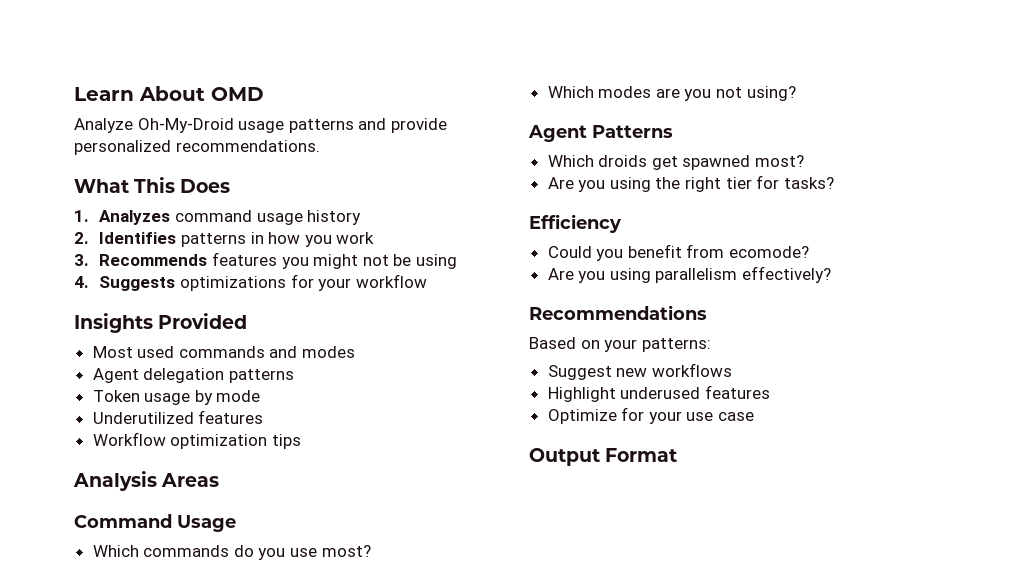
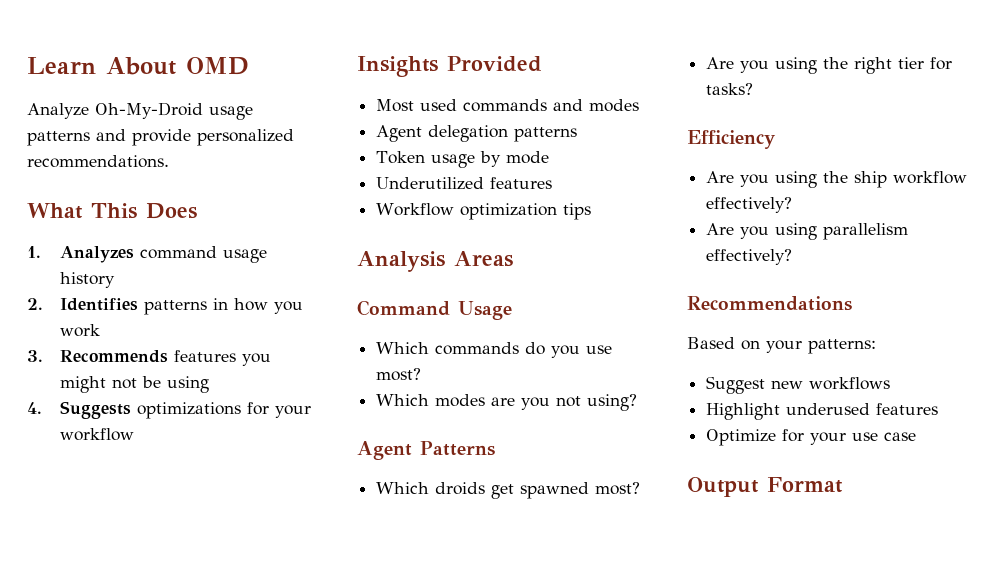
- Could you benefit from ecomode?
+ Are you using the ship workflow effectively?

